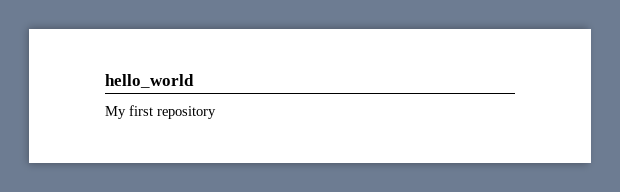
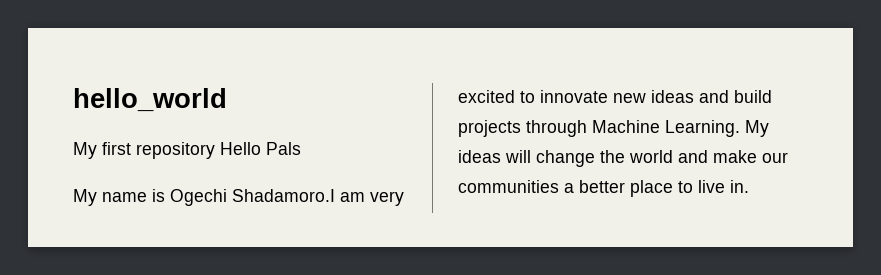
- My first repository
+ My first repository Hello Pals
+ My name is Ogechi Shadamoro.I am very excited to innovate new ideas and build projects through Machine Learning. My ideas will change the world and make our communities a better place to live in.

